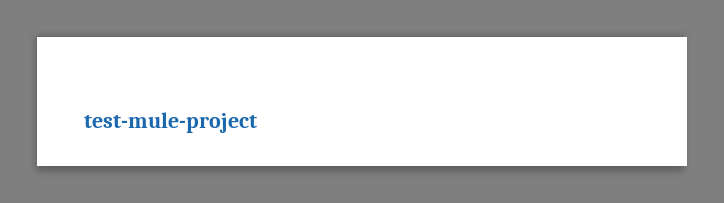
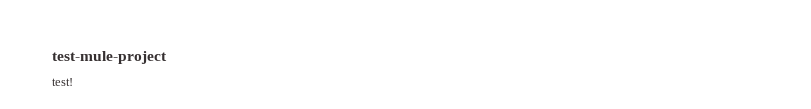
+ test!

